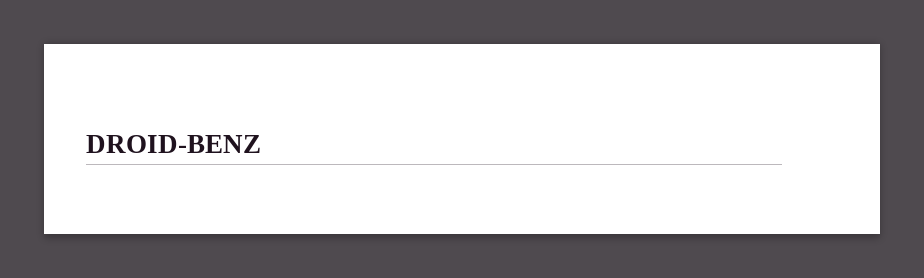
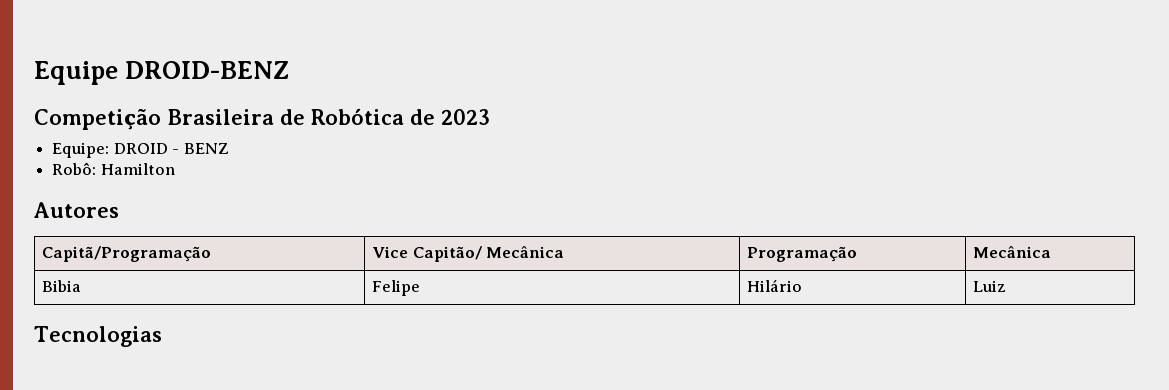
- DROID-BENZ
+ Equipe DROID-BENZ
+ Competição Brasileira de Robótica de 2023
+ Equipe: DROID - BENZ
+ Robô: Hamilton
+ Autores
+ Capitã/Programação | Vice Capitão/ Mecânica | Programação | Mecânica
+ Bibia | Felipe | Hilário | Luiz
+ Tecnologias

